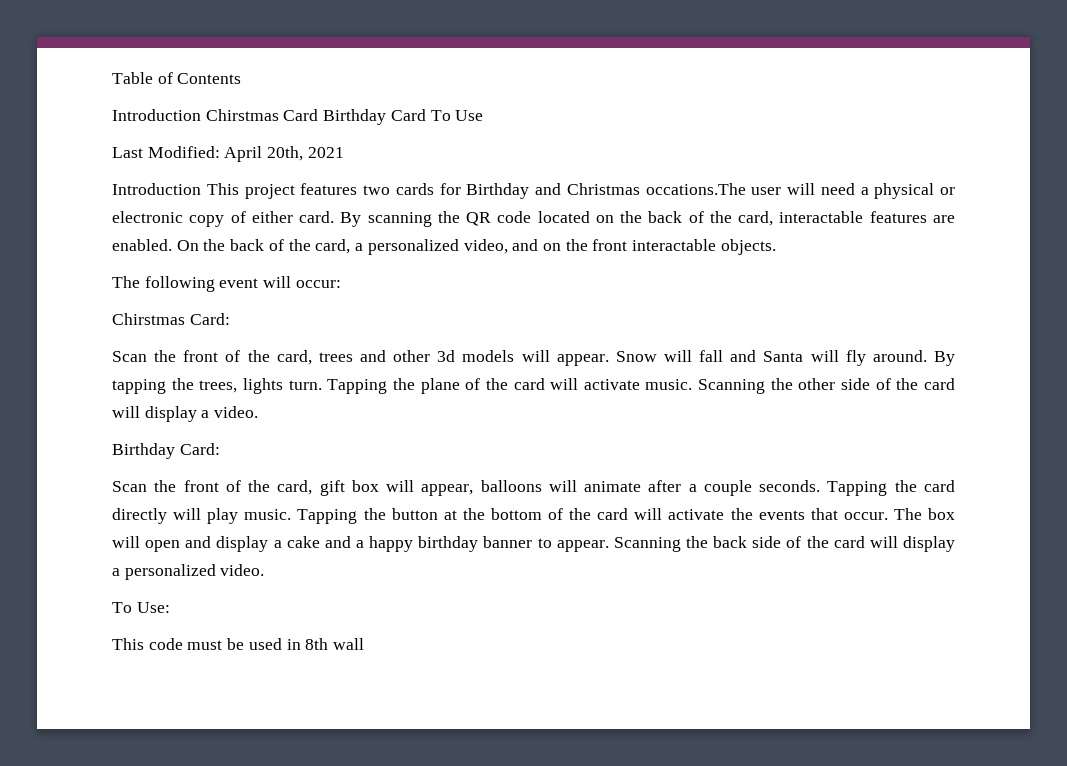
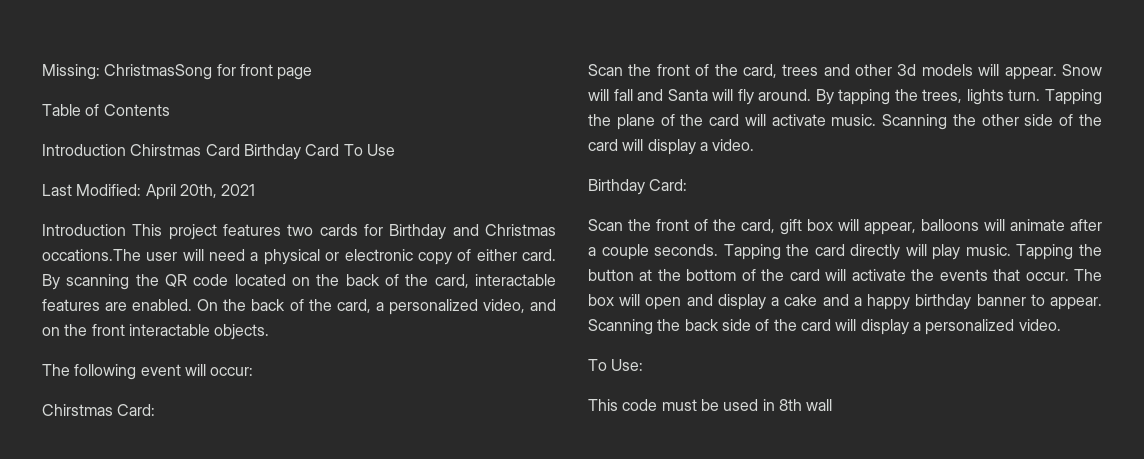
+ Missing: ChristmasSong for front page

